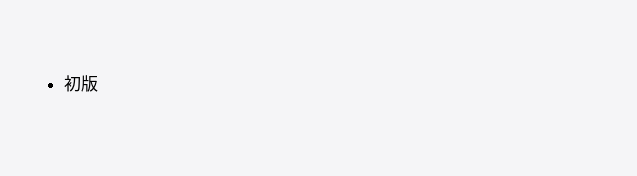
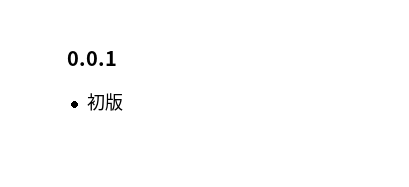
+ 0.0.1

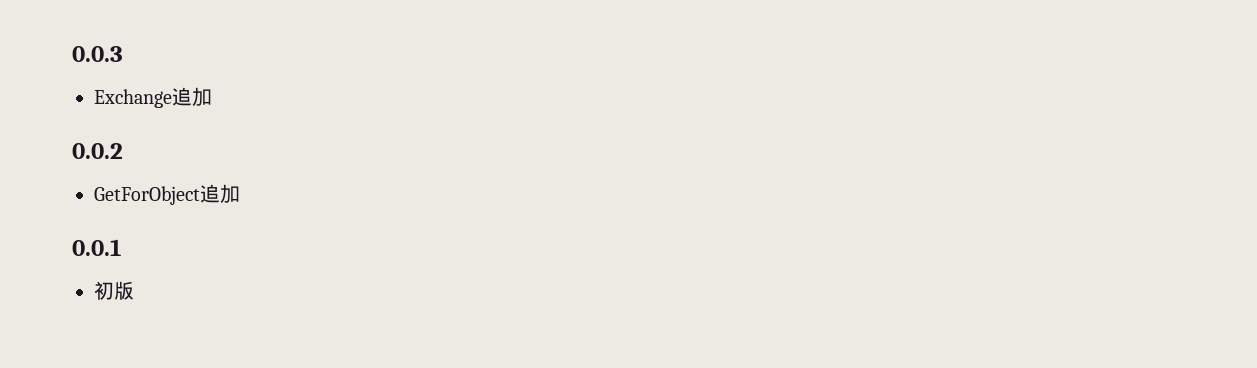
+ 0.0.3
+ Exchange追加
+ 0.0.2
+ GetForObject追加

